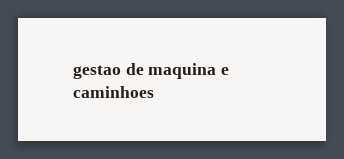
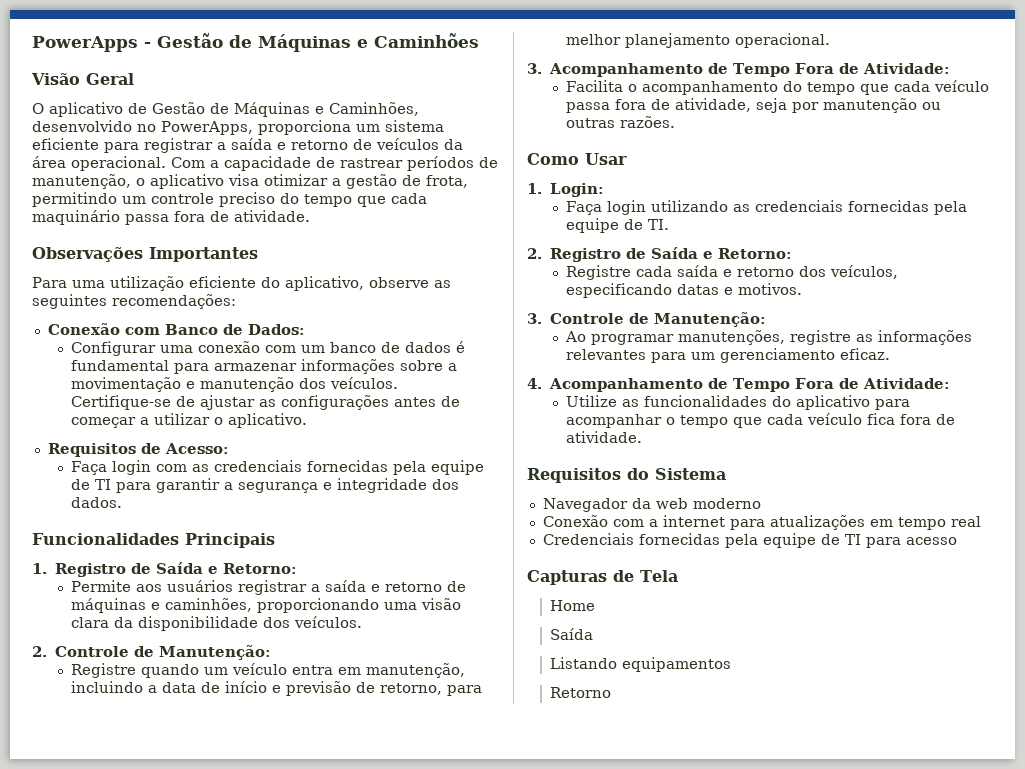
- gestao de maquina e caminhoes
+ PowerApps - Gestão de Máquinas e Caminhões
+ Visão Geral
+ O aplicativo de Gestão de Máquinas e Caminhões, desenvolvido no PowerApps, proporciona um sistema eficiente para registrar a saída e retorno de veículos da área operacional. Com a capacidade de rastrear períodos de manutenção, o aplicativo visa otimizar a gestão de frota, permitindo um controle preciso do tempo que cada maquinário passa fora de atividade.
+ Observações Importantes
+ Para uma utilização eficiente do aplicativo, observe as seguintes recomendações:
+ Conexão com Banco de Dados:
+ Configurar uma conexão com um banco de dados é fundamental para armazenar informações sobre a movimentação e manutenção dos veículos. Certifique-se de ajustar as configurações antes de começar a utilizar o aplicativo.
+ Requisitos de Acesso:
+ Faça login com as credenciais fornecidas pela equipe de TI para garantir a segurança e integridade dos dados.
+ Funcionalidades Principais
+ 1. Registro de Saída e Retorno:
+ Permite aos usuários registrar a saída e retorno de máquinas e caminhões, proporcionando uma visão clara da disponibilidade dos veículos.
+ 2. Controle de Manutenção:
+ Registre quando um veículo entra em manutenção, incluindo a data de início e previsão de retorno, para melhor planejamento operacional.
+ 3. Acompanhamento de Tempo Fora de Atividade:
+ Facilita o acompanhamento do tempo que cada veículo passa fora de atividade, seja por manutenção ou outras razões.
+ Como Usar
+ 1. Login:
+ Faça login utilizando as credenciais fornecidas pela equipe de TI.
+ 2. Registro de Saída e Retorno:
+ Registre cada saída e retorno dos veículos, especificando datas e motivos.
+ 3. Controle de Manutenção:
+ Ao programar manutenções, registre as informações relevantes para um gerenciamento eficaz.
+ 4. Acompanhamento de Tempo Fora de Atividade:
+ Utilize as funcionalidades do aplicativo para acompanhar o tempo que cada veículo fica fora de atividade.
+ Requisitos do Sistema
+ Navegador da web moderno
+ Conexão com a internet para atualizações em tempo real
+ Credenciais fornecidas pela equipe de TI para acesso
+ Capturas de Tela
+ Home
+ Saída
+ Listando equipamentos
+ Retorno

